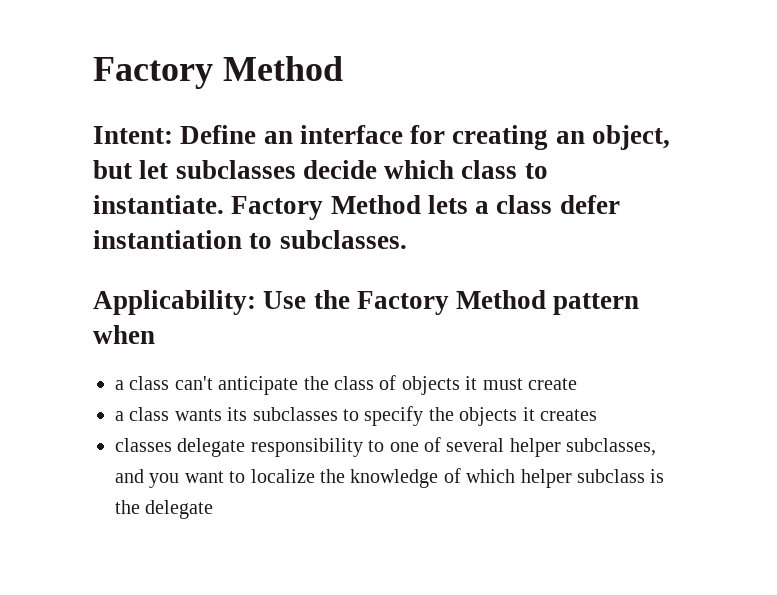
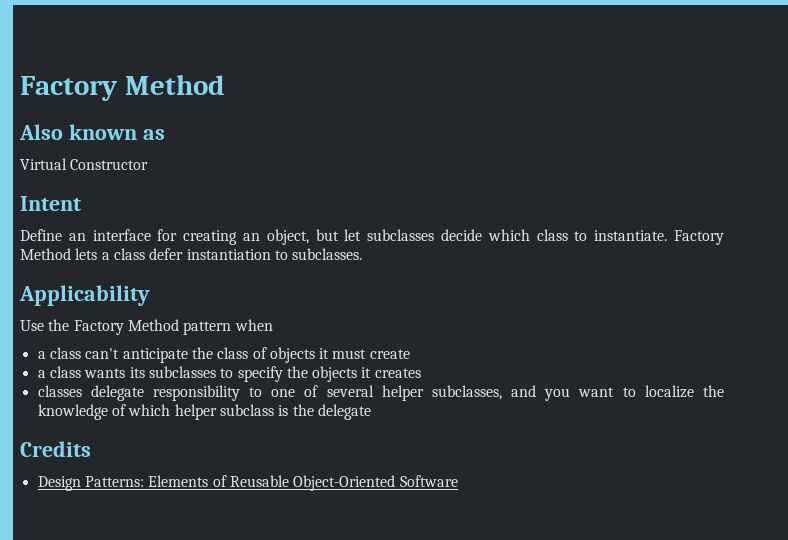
- Intent: Define an interface for creating an object, but let subclasses decide which class to instantiate.
+ Also known as
+ Virtual Constructor
+ Intent
+ Define an interface for creating an object, but let subclasses decide which class to instantiate.
- Applicability: Use the Factory Method pattern when
+ Applicability
+ Use the Factory Method pattern when
+ Credits
+ Design Patterns: Elements of Reusable Object-Oriented Software

